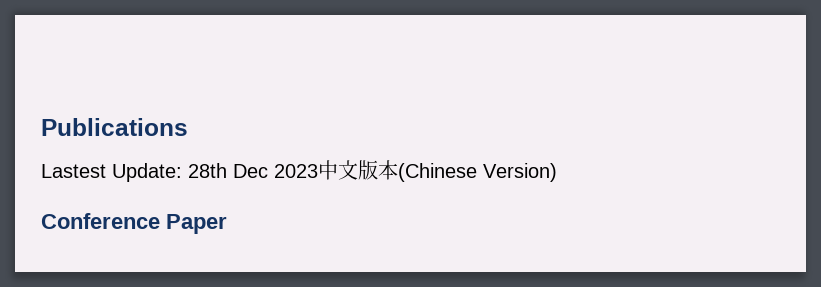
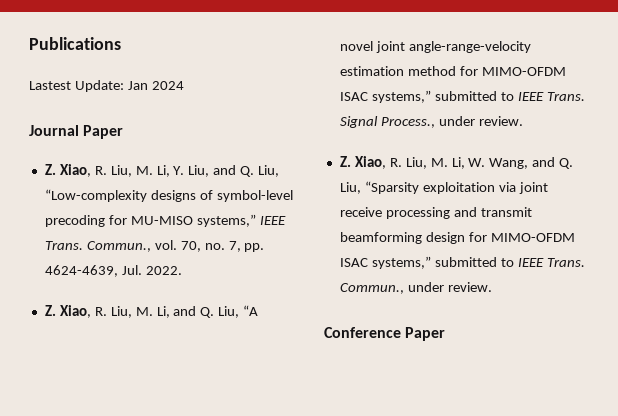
- Lastest Update: 28th Dec 2023中文版本(Chinese Version)
+ Lastest Update: Jan 2024
+ Journal Paper
+ Z. Xiao, R. Liu, M. Li, Y. Liu, and Q. Liu, “Low-complexity designs of symbol-level precoding for MU-MISO systems,” IEEE Trans. Commun., vol. 70, no. 7, pp. 4624-4639, Jul. 2022.
+ Z. Xiao, R. Liu, M. Li, and Q. Liu, “A novel joint angle-range-velocity estimation method for MIMO-OFDM ISAC systems,” submitted to IEEE Trans. Signal Process., under review.
+ Z. Xiao, R. Liu, M. Li, W. Wang, and Q. Liu, “Sparsity exploitation via joint receive processing and transmit beamforming design for MIMO-OFDM ISAC systems,” submitted to IEEE Trans. Commun., under review.

